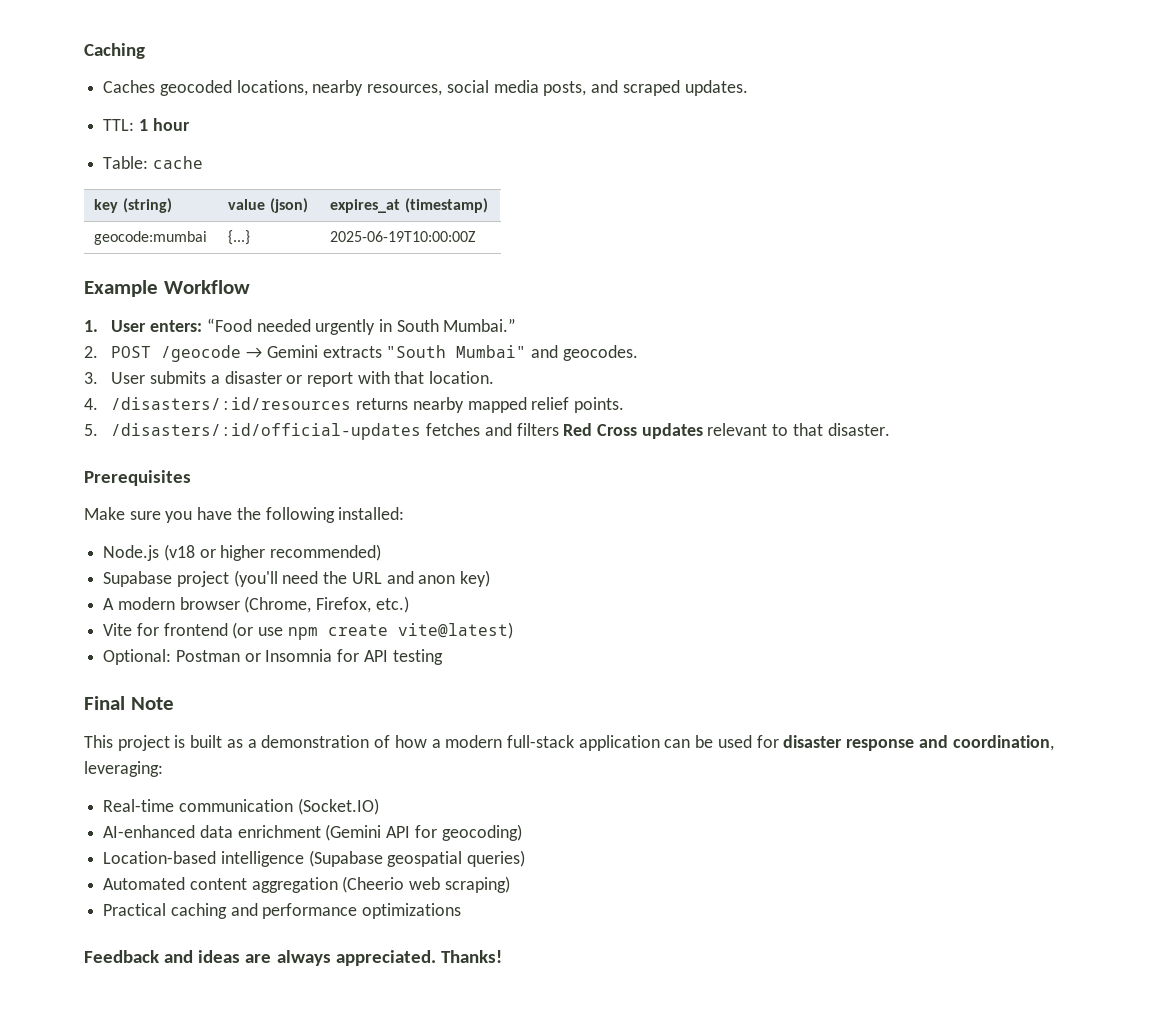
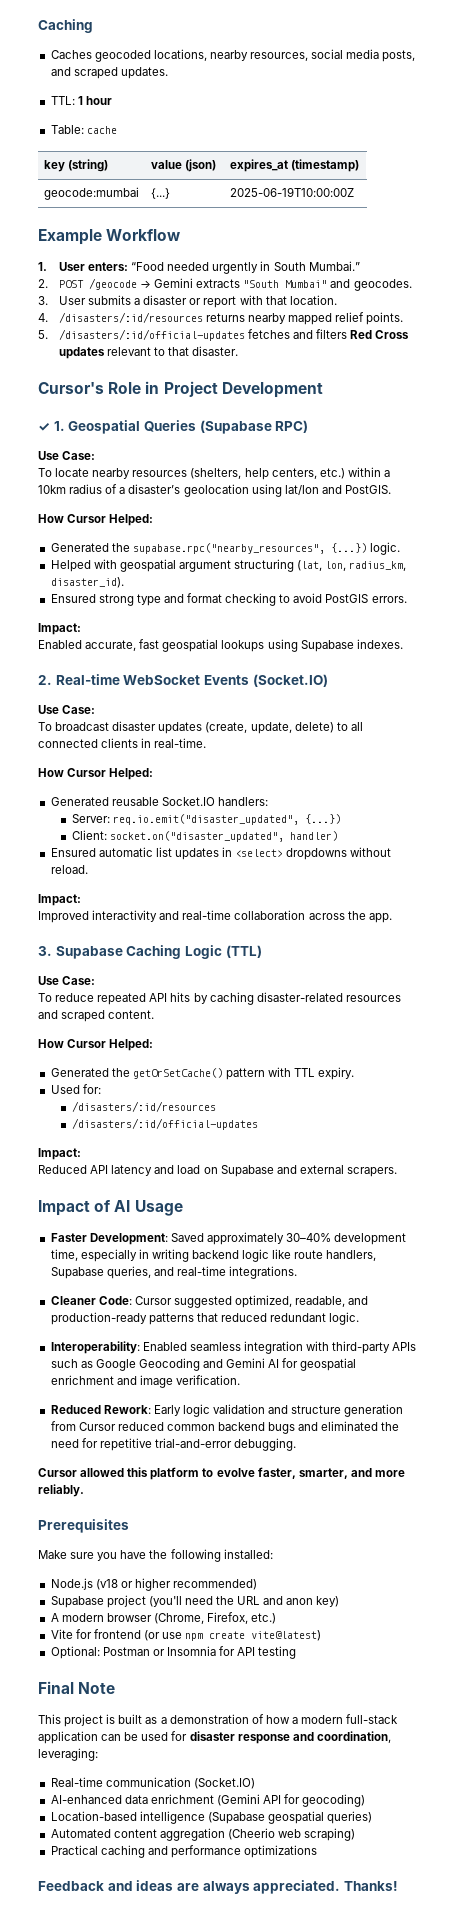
+ Cursor's Role in Project Development
+ ✓ 1. Geospatial Queries (Supabase RPC)
+ Use Case:
+ To locate nearby resources (shelters, help centers, etc.) within a 10km radius of a disaster’s geolocation using lat/lon and PostGIS.
+ How Cursor Helped:
+ Generated the supabase.rpc("nearby_resources", {...}) logic.
+ Helped with geospatial argument structuring (lat, lon, radius_km, disaster_id).
+ Ensured strong type and format checking to avoid PostGIS errors.
+ Impact:
+ Enabled accurate, fast geospatial lookups using Supabase indexes.
+ 2. Real-time WebSocket Events (Socket.IO)
+ Use Case:
+ To broadcast disaster updates (create, update, delete) to all connected clients in real-time.
+ How Cursor Helped:
+ Generated reusable Socket.IO handlers:
+ Server: req.io.emit("disaster_updated", {...})
+ Client: socket.on("disaster_updated", handler)
+ Ensured automatic list updates in <select> dropdowns without reload.
+ Impact:
+ Improved interactivity and real-time collaboration across the app.
+ 3. Supabase Caching Logic (TTL)
+ Use Case:
+ To reduce repeated API hits by caching disaster-related resources and scraped content.
+ How Cursor Helped:
+ Generated the getOrSetCache() pattern with TTL expiry.
+ Used for:
+ /disasters/:id/resources
+ /disasters/:id/official-updates
+ Impact:
+ Reduced API latency and load on Supabase and external scrapers.
+ Impact of AI Usage
+ Faster Development: Saved approximately 30–40% development time, especially in writing backend logic like route handlers, Supabase queries, and real-time integrations.
+ Cleaner Code: Cursor suggested optimized, readable, and production-ready patterns that reduced redundant logic.
+ Interoperability: Enabled seamless integration with third-party APIs such as Google Geocoding and Gemini AI for geospatial enrichment and image verification.
+ Reduced Rework: Early logic validation and structure generation from Cursor reduced common backend bugs and eliminated the need for repetitive trial-and-error debugging.
+ Cursor allowed this platform to evolve faster, smarter, and more reliably.

